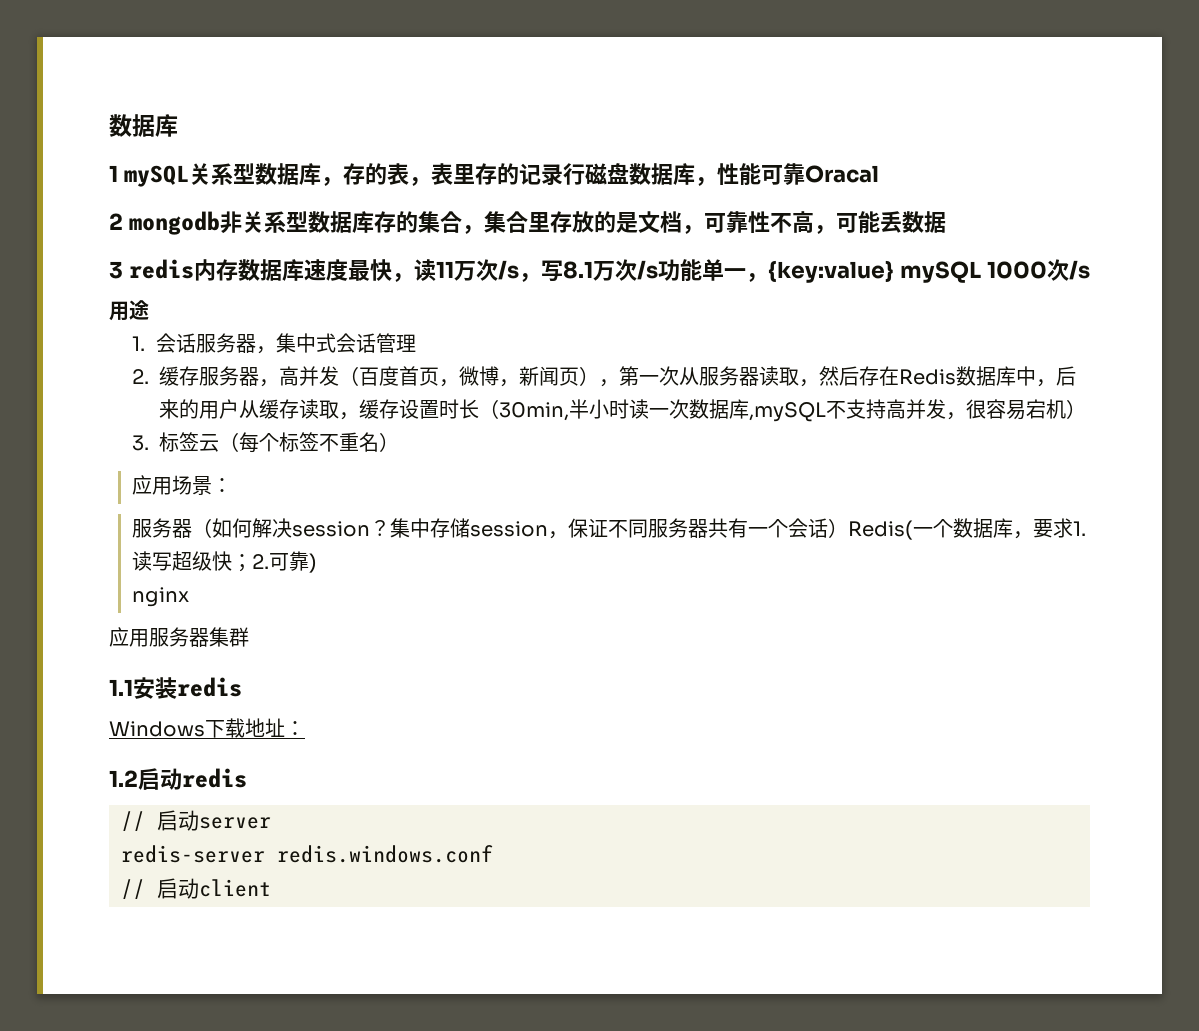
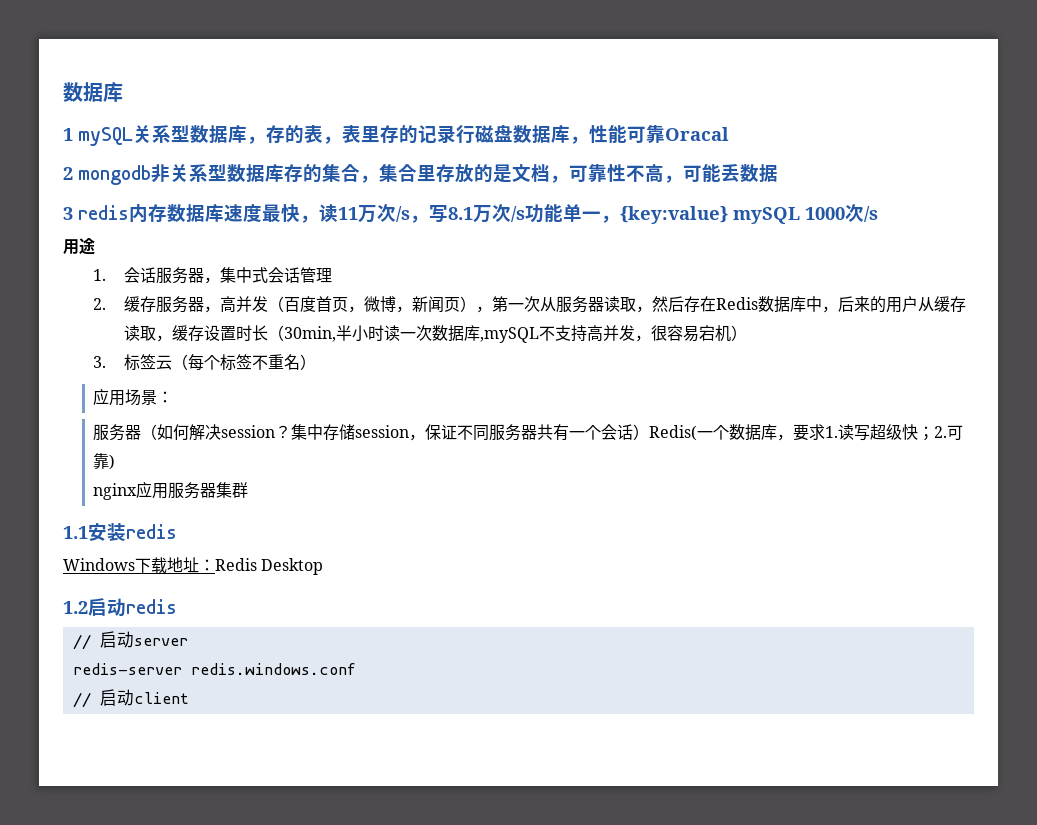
- nginx
- 应用服务器集群
+ nginx应用服务器集群
- Windows下载地址：
+ Windows下载地址：Redis Desktop

